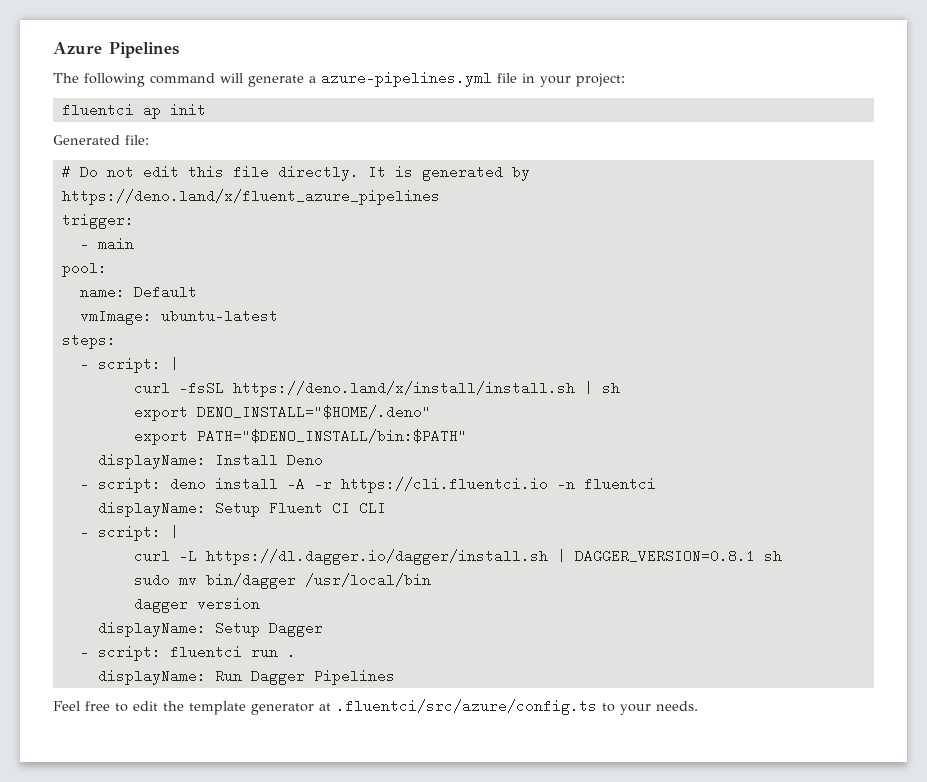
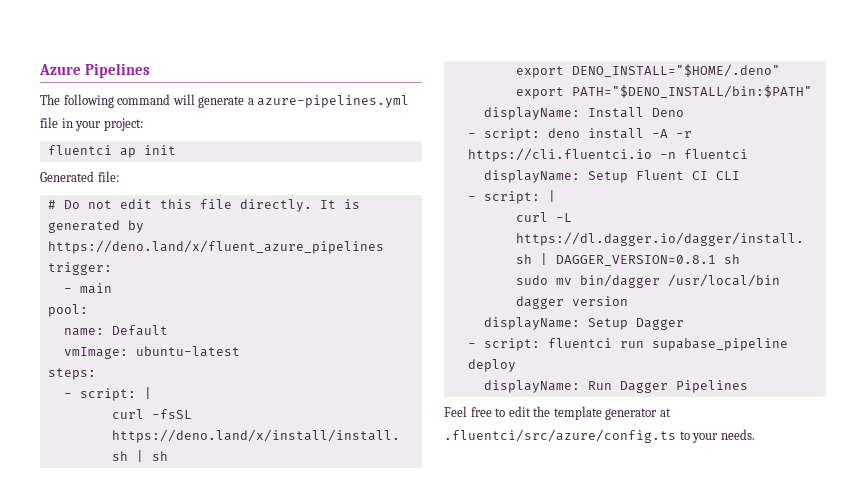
- - script: fluentci run .
+ - script: fluentci run supabase_pipeline deploy

